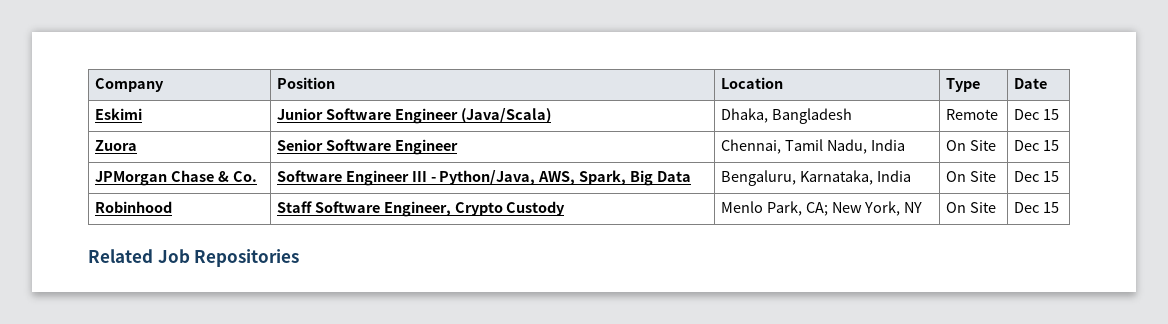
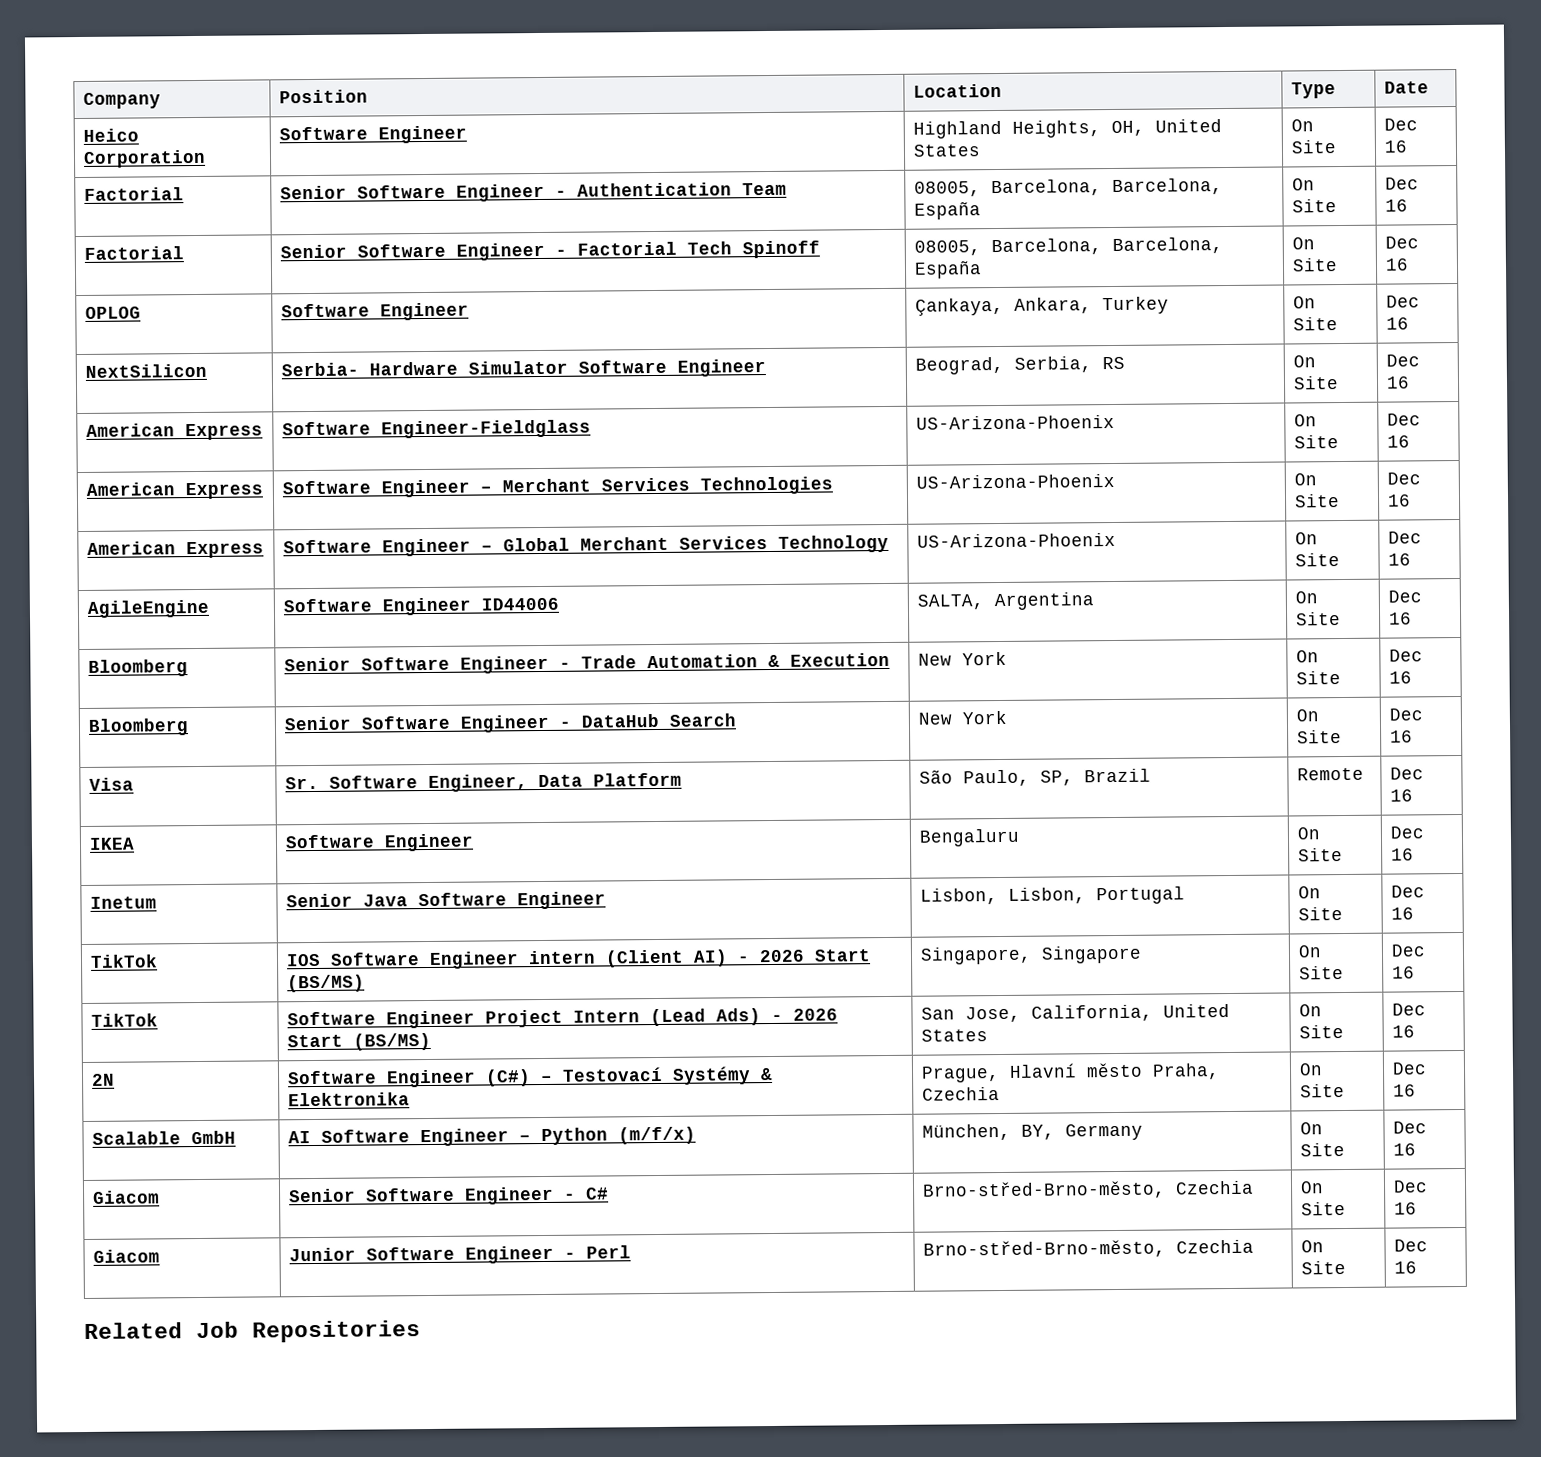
- Eskimi | Junior Software Engineer (Java/Scala) | Dhaka, Bangladesh | Remote | Dec 15
- Zuora | Senior Software Engineer | Chennai, Tamil Nadu, India | On Site | Dec 15
- JPMorgan Chase & Co. | Software Engineer III - Python/Java, AWS, Spark, Big Data | Bengaluru, Karnataka, India | On Site | Dec 15
- Robinhood | Staff Software Engineer, Crypto Custody | Menlo Park, CA; New York, NY | On Site | Dec 15
+ Heico Corporation | Software Engineer | Highland Heights, OH, United States | On Site | Dec 16
+ Factorial | Senior Software Engineer - Authentication Team | 08005, Barcelona, Barcelona, España | On Site | Dec 16
+ Factorial | Senior Software Engineer - Factorial Tech Spinoff | 08005, Barcelona, Barcelona, España | On Site | Dec 16
+ OPLOG | Software Engineer | Çankaya, Ankara, Turkey | On Site | Dec 16
+ NextSilicon | Serbia- Hardware Simulator Software Engineer | Beograd, Serbia, RS | On Site | Dec 16
+ American Express | Software Engineer-Fieldglass | US-Arizona-Phoenix | On Site | Dec 16
+ American Express | Software Engineer – Merchant Services Technologies | US-Arizona-Phoenix | On Site | Dec 16
+ American Express | Software Engineer – Global Merchant Services Technology | US-Arizona-Phoenix | On Site | Dec 16
+ AgileEngine | Software Engineer ID44006 | SALTA, Argentina | On Site | Dec 16
+ Bloomberg | Senior Software Engineer - Trade Automation & Execution | New York | On Site | Dec 16
+ Bloomberg | Senior Software Engineer - DataHub Search | New York | On Site | Dec 16
+ Visa | Sr. Software Engineer, Data Platform | São Paulo, SP, Brazil | Remote | Dec 16
+ IKEA | Software Engineer | Bengaluru | On Site | Dec 16
+ Inetum | Senior Java Software Engineer | Lisbon, Lisbon, Portugal | On Site | Dec 16
+ TikTok | IOS Software Engineer intern (Client AI) - 2026 Start (BS/MS) | Singapore, Singapore | On Site | Dec 16
+ TikTok | Software Engineer Project Intern (Lead Ads) - 2026 Start (BS/MS) | San Jose, California, United States | On Site | Dec 16
+ 2N | Software Engineer (C#) – Testovací Systémy & Elektronika | Prague, Hlavní město Praha, Czechia | On Site | Dec 16
+ Scalable GmbH | AI Software Engineer – Python (m/f/x) | München, BY, Germany | On Site | Dec 16
+ Giacom | Senior Software Engineer - C# | Brno-střed-Brno-město, Czechia | On Site | Dec 16
+ Giacom | Junior Software Engineer - Perl | Brno-střed-Brno-město, Czechia | On Site | Dec 16

